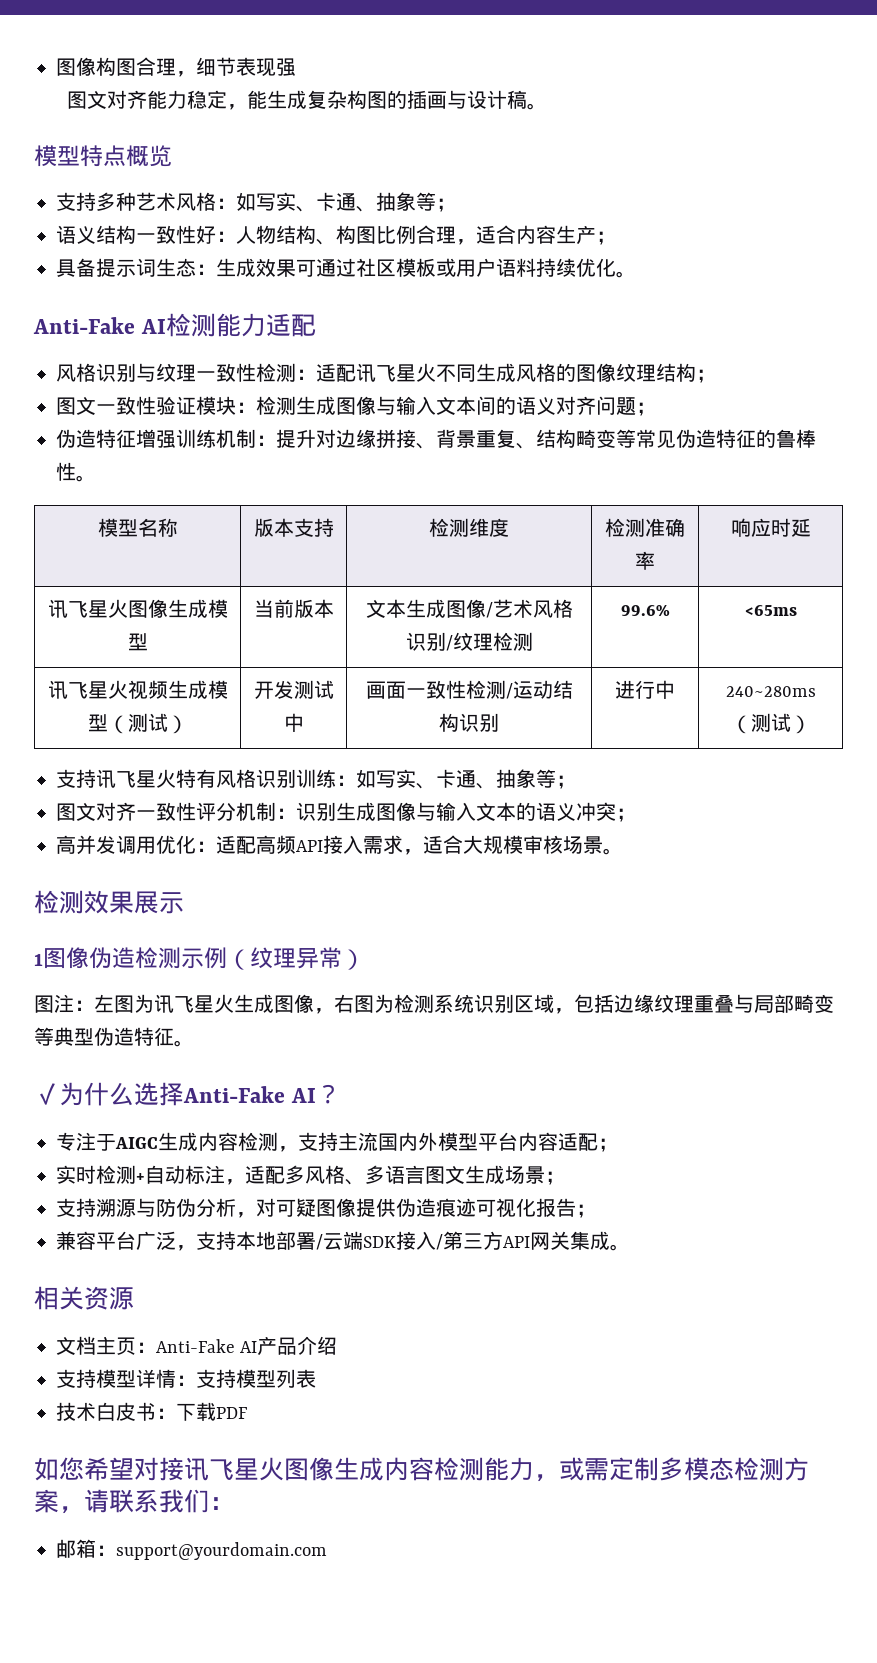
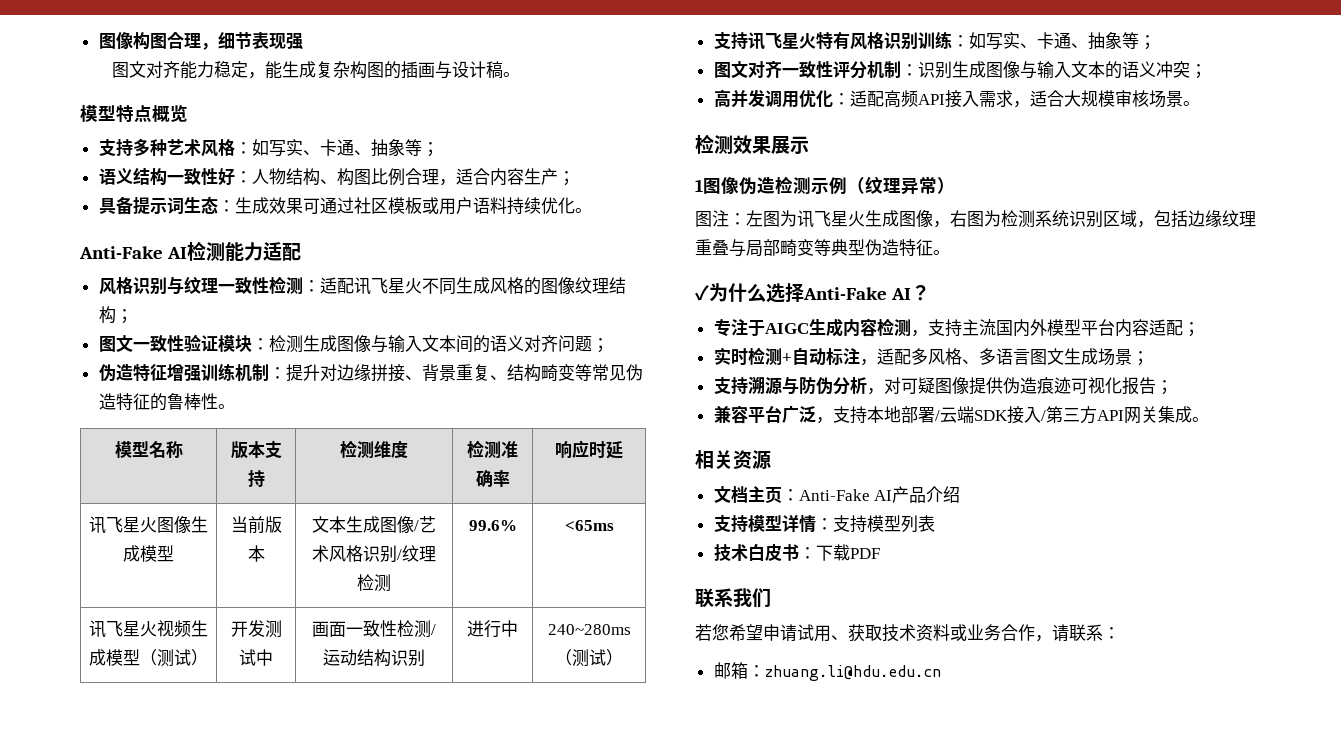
- 如您希望对接讯飞星火图像生成内容检测能力，或需定制多模态检测方案，请联系我们：
+ 联系我们
+ 若您希望申请试用、获取技术资料或业务合作，请联系：
- 邮箱：support@yourdomain.com
+ 邮箱：zhuang.li@hdu.edu.cn

